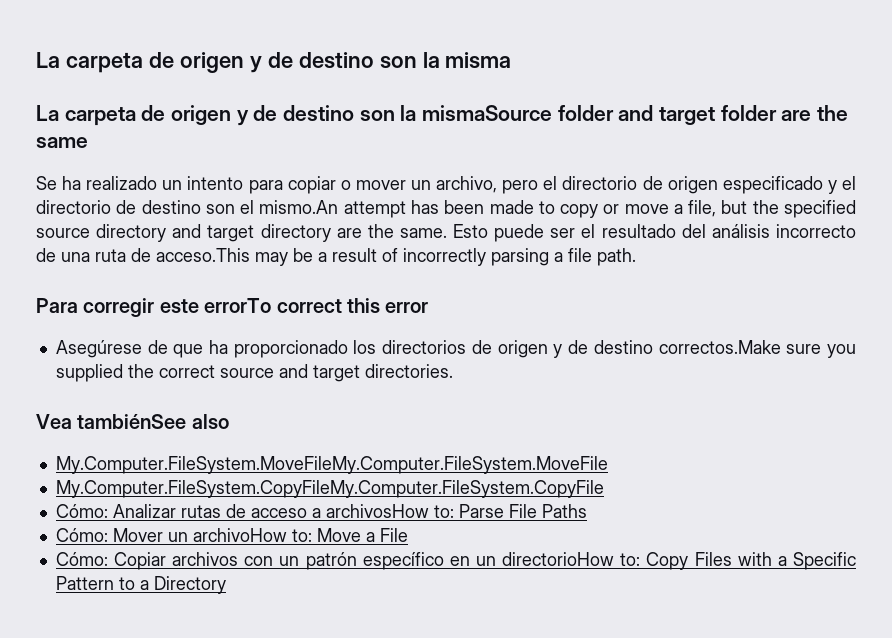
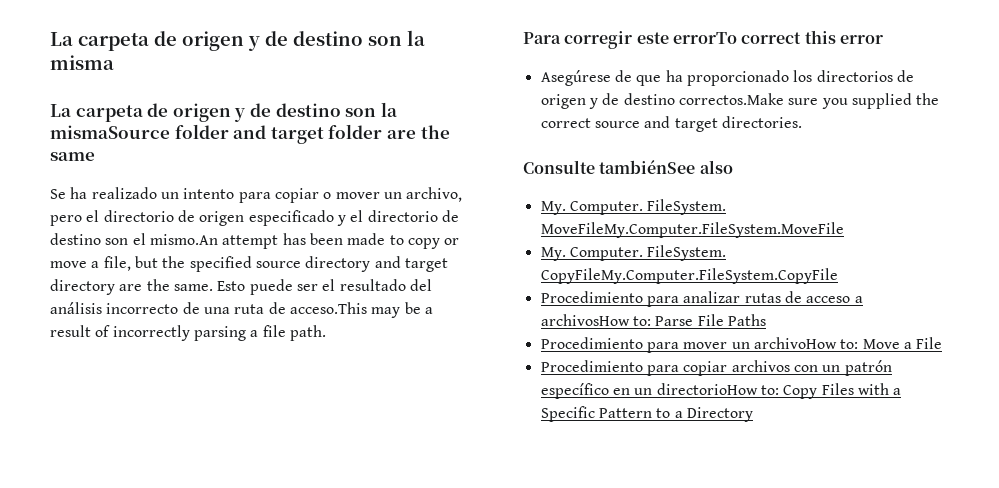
- Vea tambiénSee also
+ Consulte tambiénSee also
- My.Computer.FileSystem.MoveFileMy.Computer.FileSystem.MoveFile
- My.Computer.FileSystem.CopyFileMy.Computer.FileSystem.CopyFile
- Cómo: Analizar rutas de acceso a archivosHow to: Parse File Paths
+ My. Computer. FileSystem. MoveFileMy.Computer.FileSystem.MoveFile
+ My. Computer. FileSystem. CopyFileMy.Computer.FileSystem.CopyFile
+ Procedimiento para analizar rutas de acceso a archivosHow to: Parse File Paths
- Cómo: Mover un archivoHow to: Move a File
+ Procedimiento para mover un archivoHow to: Move a File
- Cómo: Copiar archivos con un patrón específico en un directorioHow to: Copy Files with a Specific Pattern to a Directory
+ Procedimiento para copiar archivos con un patrón específico en un directorioHow to: Copy Files with a Specific Pattern to a Directory

